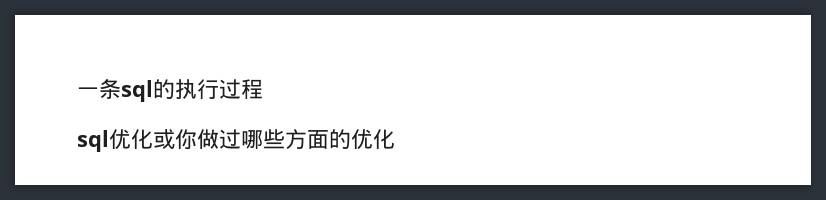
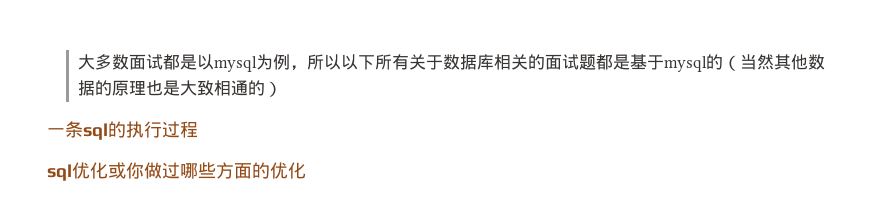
+ 大多数面试都是以mysql为例，所以以下所有关于数据库相关的面试题都是基于mysql的（当然其他数据的原理也是大致相通的）

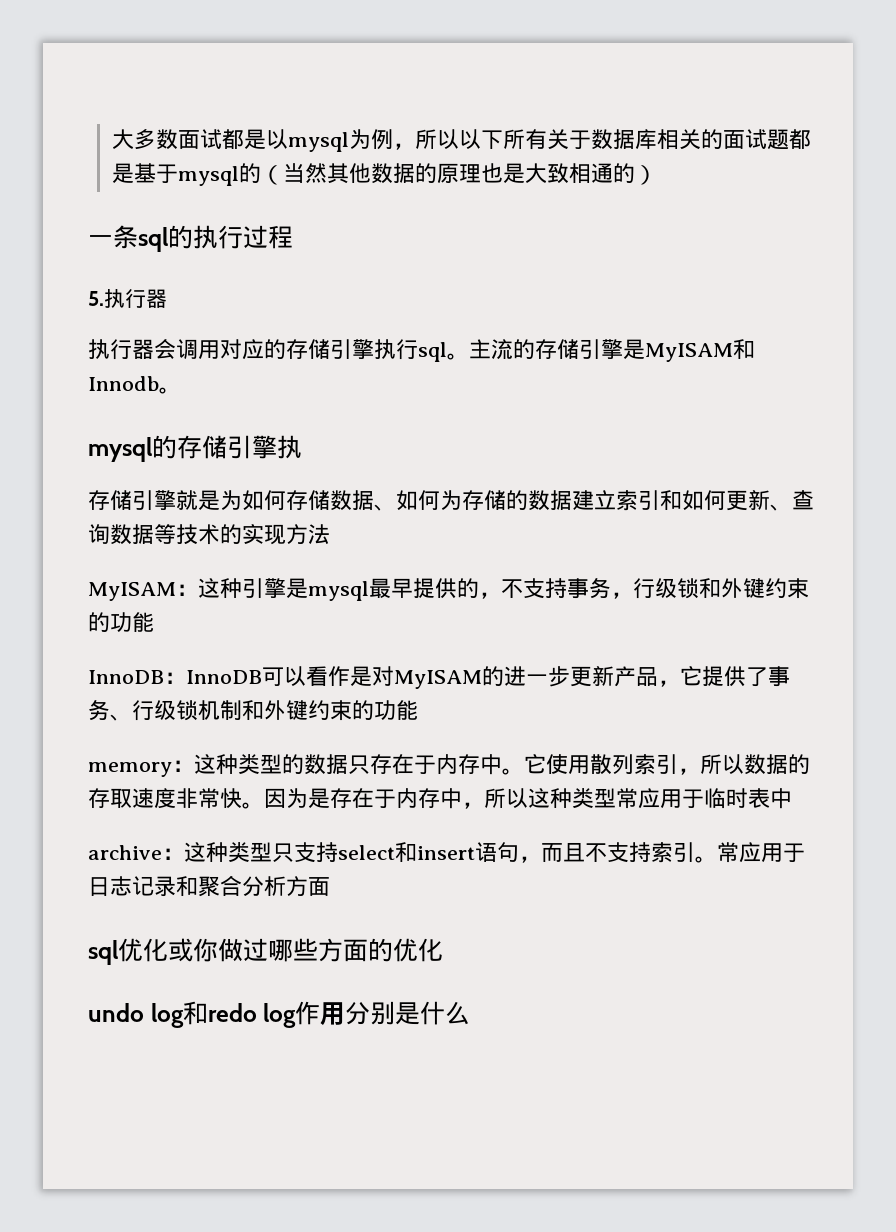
+ 5.执行器
+ 执行器会调用对应的存储引擎执行sql。主流的存储引擎是MyISAM和Innodb。
+ mysql的存储引擎执
+ 存储引擎就是为如何存储数据、如何为存储的数据建立索引和如何更新、查询数据等技术的实现方法
+ MyISAM：这种引擎是mysql最早提供的，不支持事务，行级锁和外键约束的功能
+ InnoDB：InnoDB可以看作是对MyISAM的进一步更新产品，它提供了事务、行级锁机制和外键约束的功能
+ memory：这种类型的数据只存在于内存中。它使用散列索引，所以数据的存取速度非常快。因为是存在于内存中，所以这种类型常应用于临时表中
+ archive：这种类型只支持select和insert语句，而且不支持索引。常应用于日志记录和聚合分析方面
+ undo log和redo log作⽤分别是什么

